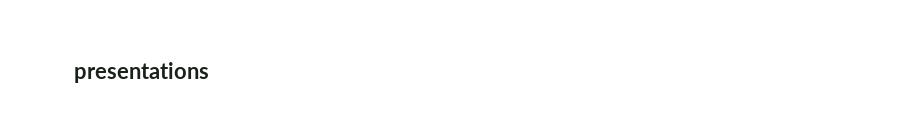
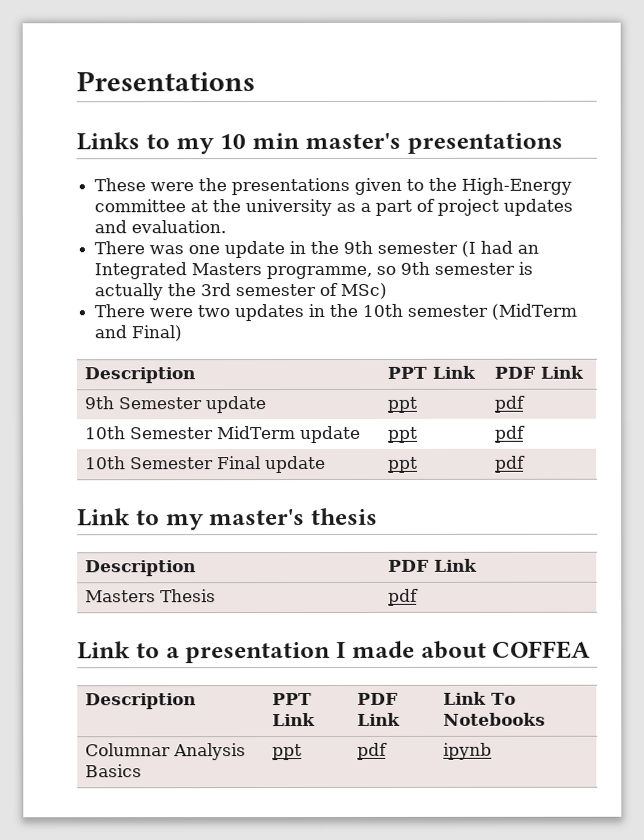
- presentations
+ Presentations
+ Links to my 10 min master's presentations
+ These were the presentations given to the High-Energy committee at the university as a part of project updates and evaluation.
+ There was one update in the 9th semester (I had an Integrated Masters programme, so 9th semester is actually the 3rd semester of MSc)
+ There were two updates in the 10th semester (MidTerm and Final)
+ Description | PPT Link | PDF Link
+ 9th Semester update | ppt | pdf
+ 10th Semester MidTerm update | ppt | pdf
+ 10th Semester Final update | ppt | pdf
+ Link to my master's thesis
+ Description | PDF Link
+ Masters Thesis | pdf
+ Link to a presentation I made about COFFEA
+ Description | PPT Link | PDF Link | Link To Notebooks
+ Columnar Analysis Basics | ppt | pdf | ipynb

